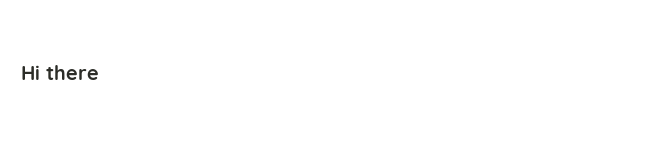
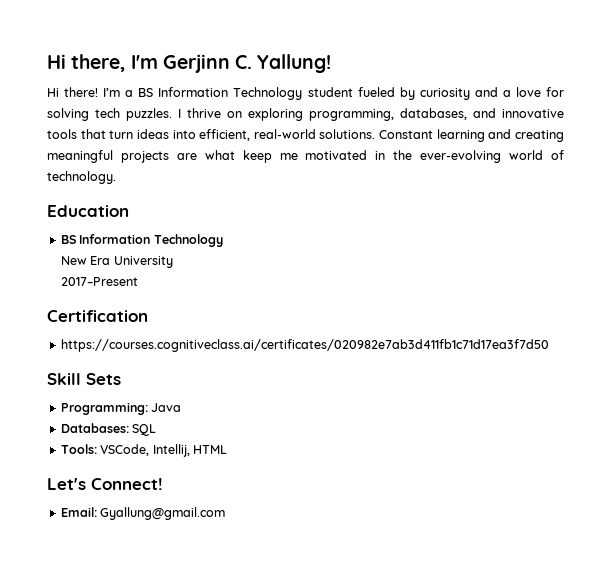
- Hi there
+ Hi there, I'm Gerjinn C. Yallung!
+ Hi there! I’m a BS Information Technology student fueled by curiosity and a love for solving tech puzzles. I thrive on exploring programming, databases, and innovative tools that turn ideas into efficient, real-world solutions. Constant learning and creating meaningful projects are what keep me motivated in the ever-evolving world of technology.
+ Education
+ BS Information Technology
+ New Era University
+ 2017–Present
+ Certification
+ https://courses.cognitiveclass.ai/certificates/020982e7ab3d411fb1c71d17ea3f7d50
+ Skill Sets
+ Programming: Java
+ Databases: SQL
+ Tools: VSCode, Intellij, HTML
+ Let's Connect!
+ Email: Gyallung@gmail.com

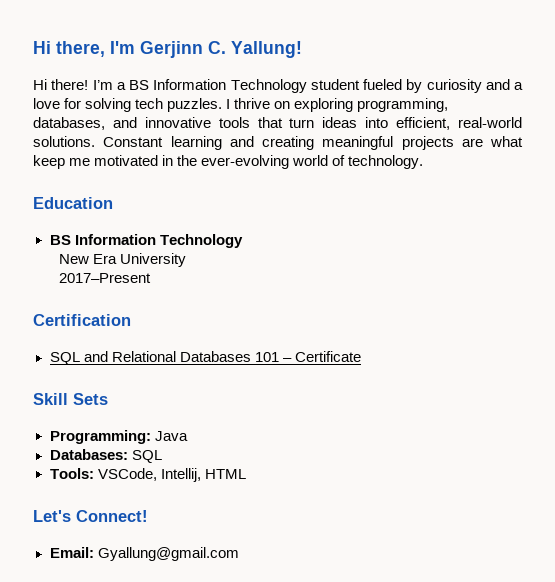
- https://courses.cognitiveclass.ai/certificates/020982e7ab3d411fb1c71d17ea3f7d50
+ SQL and Relational Databases 101 – Certificate

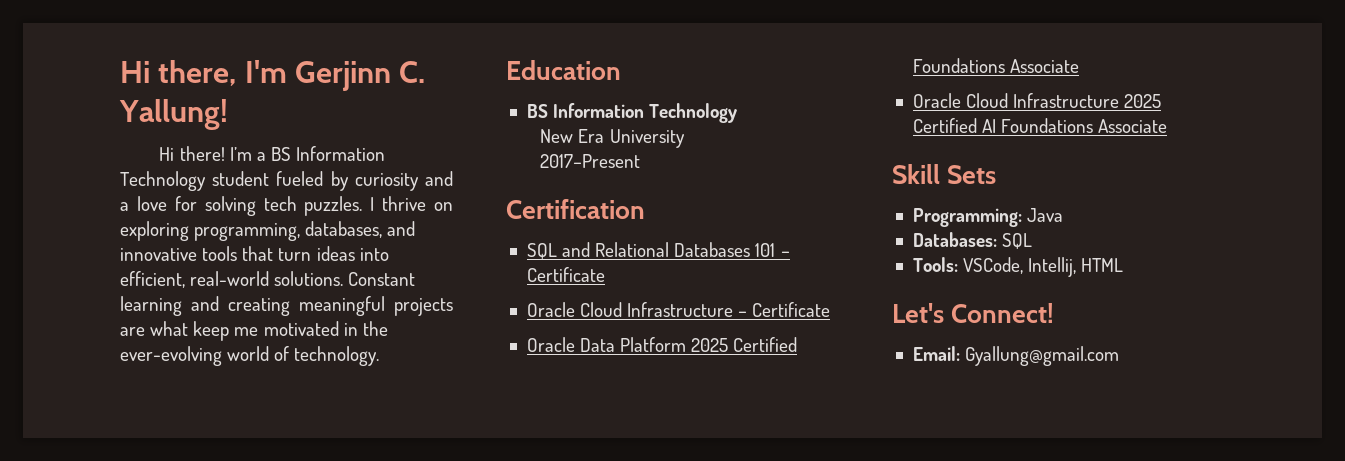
+ Oracle Cloud Infrastructure – Certificate
+ Oracle Data Platform 2025 Certified Foundations Associate
+ Oracle Cloud Infrastructure 2025 Certified AI Foundations Associate

